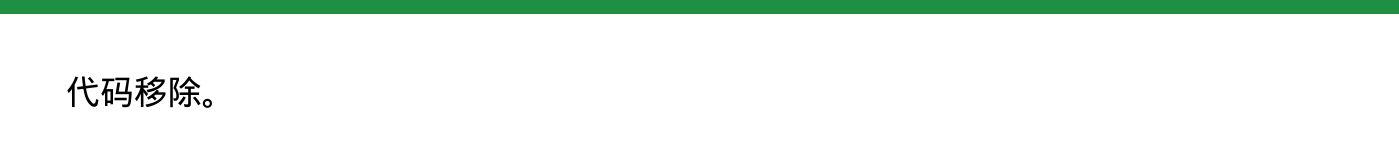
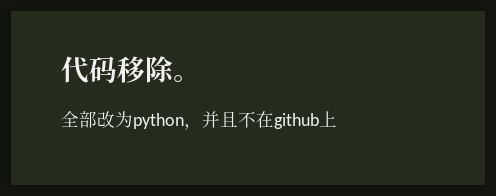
+ 全部改为python，并且不在github上

